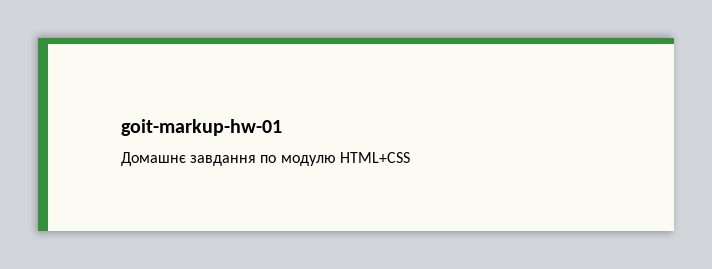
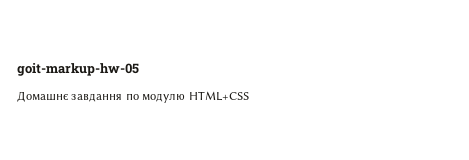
- goit-markup-hw-01
+ goit-markup-hw-05

